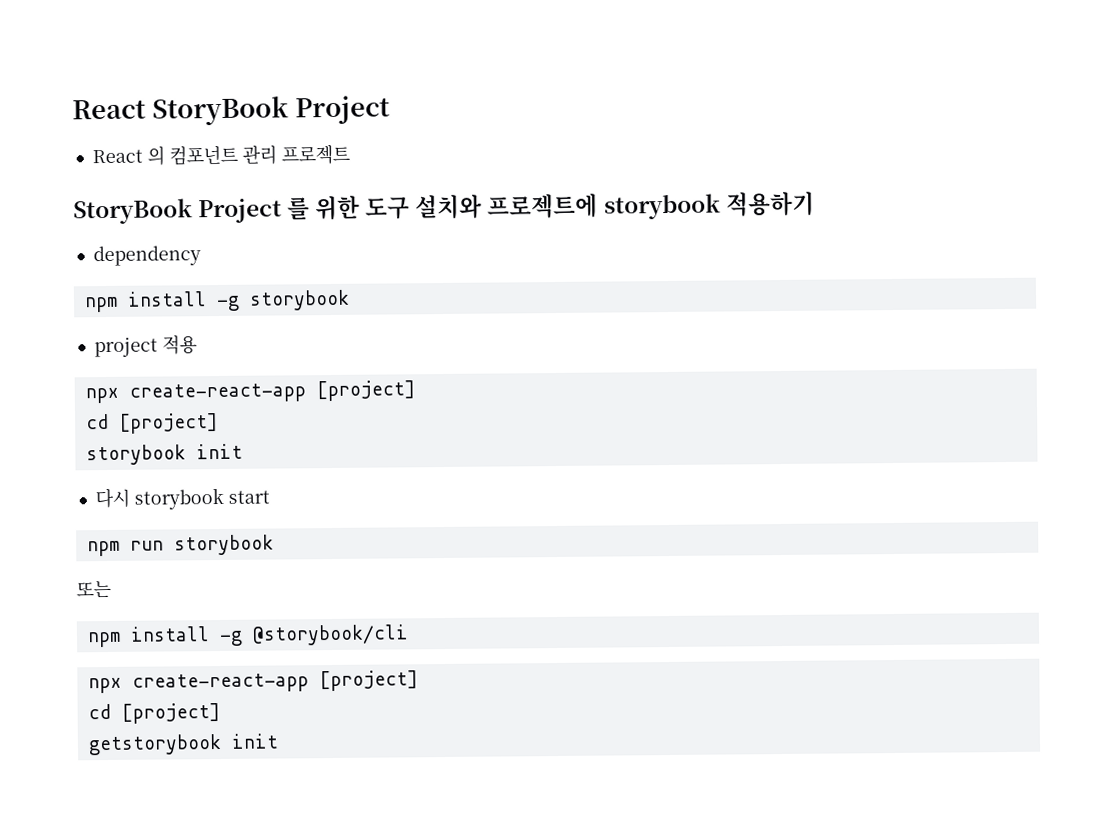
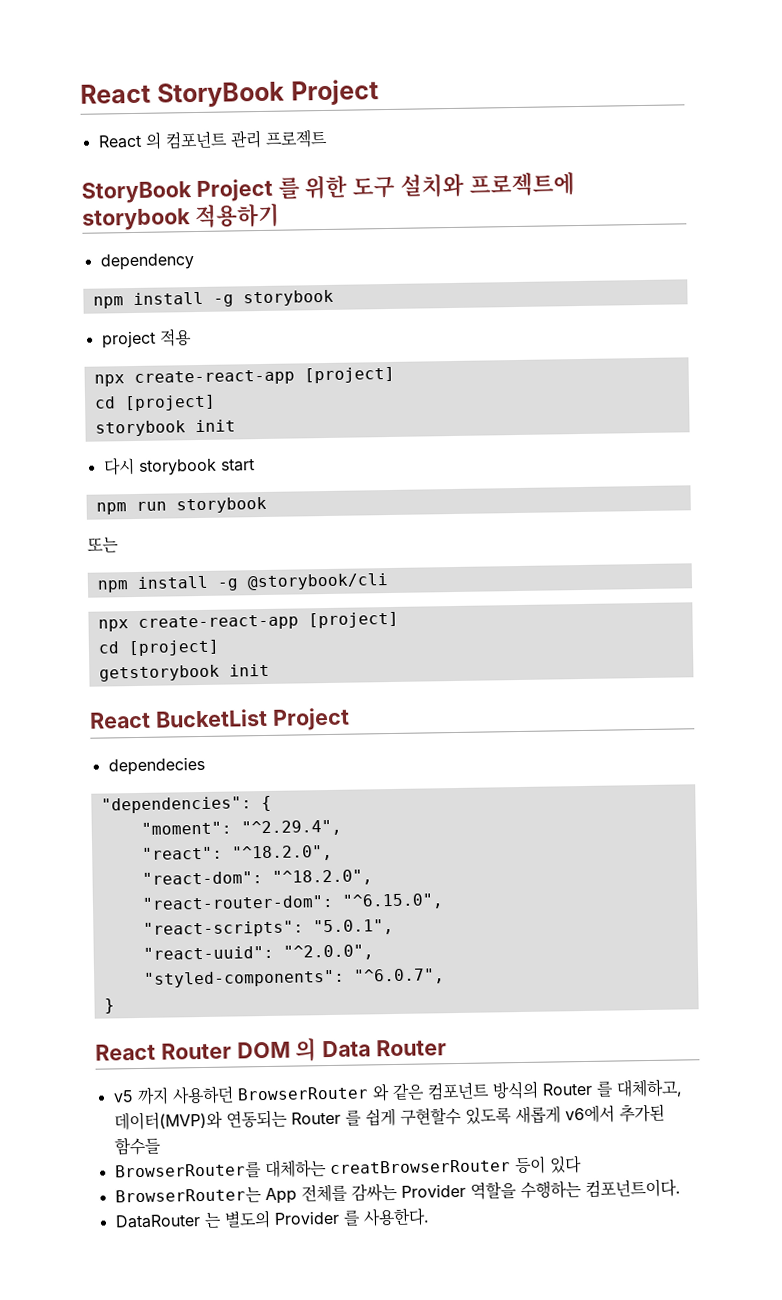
+ React BucketList Project
+ dependecies
+ "dependencies": {
+ "moment": "^2.29.4",
+ "react": "^18.2.0",
+ "react-dom": "^18.2.0",
+ "react-router-dom": "^6.15.0",
+ "react-scripts": "5.0.1",
+ "react-uuid": "^2.0.0",
+ "styled-components": "^6.0.7",
+ }
+ React Router DOM 의 Data Router
+ v5 까지 사용하던 BrowserRouter 와 같은 컴포넌트 방식의 Router 를 대체하고, 데이터(MVP)와 연동되는 Router 를 쉽게 구현할수 있도록 새롭게 v6에서 추가된 함수들
+ BrowserRouter를 대체하는 creatBrowserRouter 등이 있다
+ BrowserRouter는 App 전체를 감싸는 Provider 역할을 수행하는 컴포넌트이다.
+ DataRouter 는 별도의 Provider 를 사용한다.

